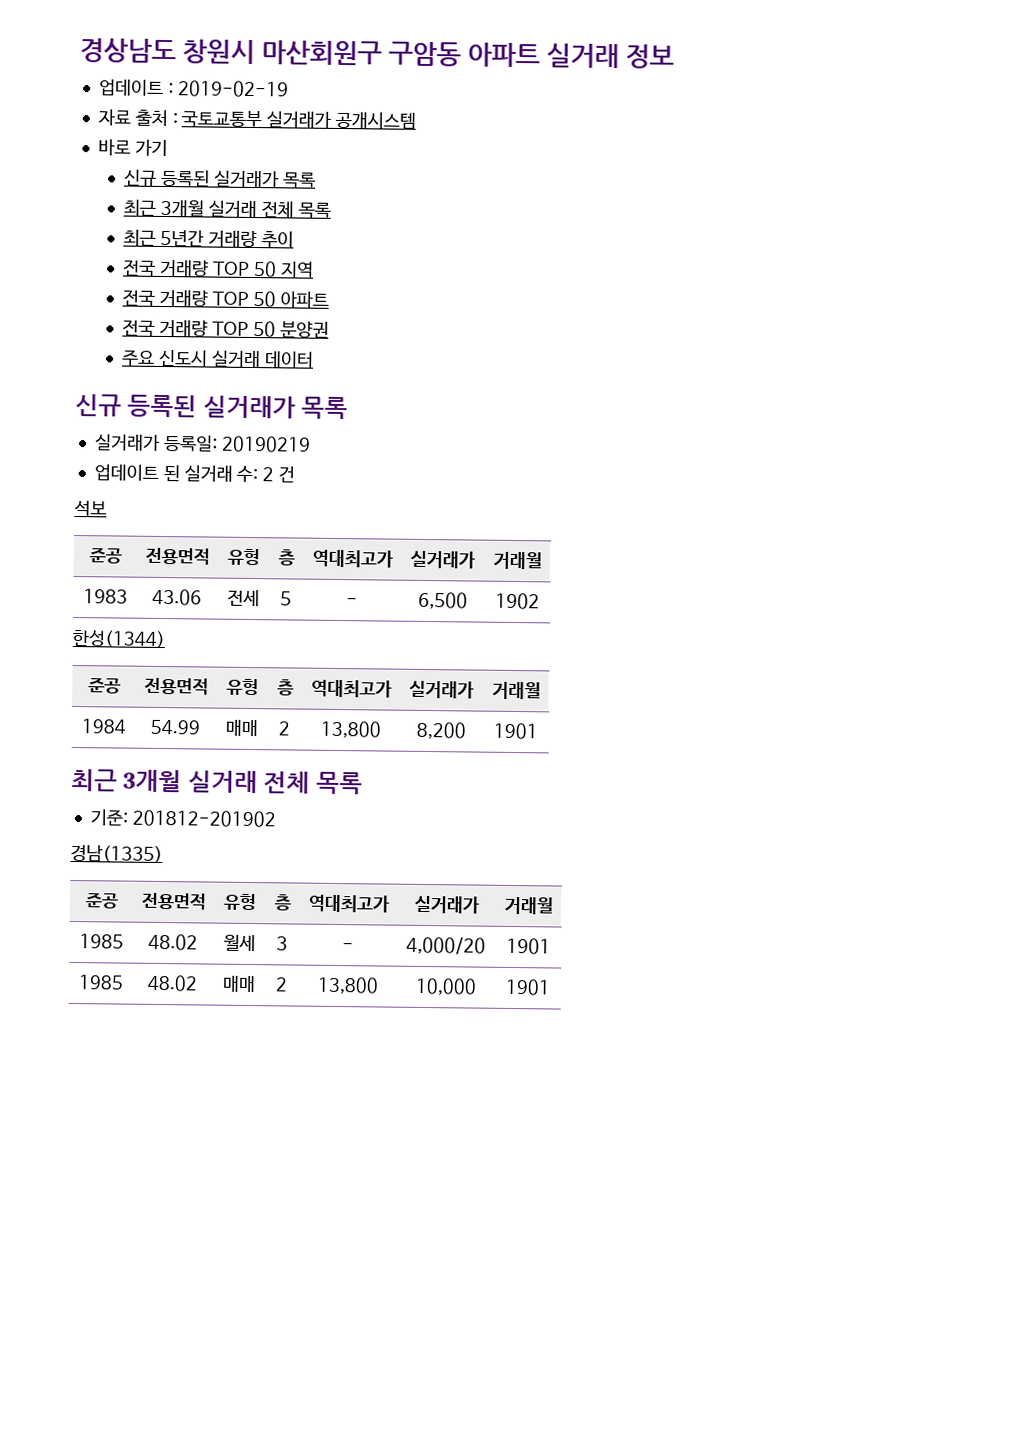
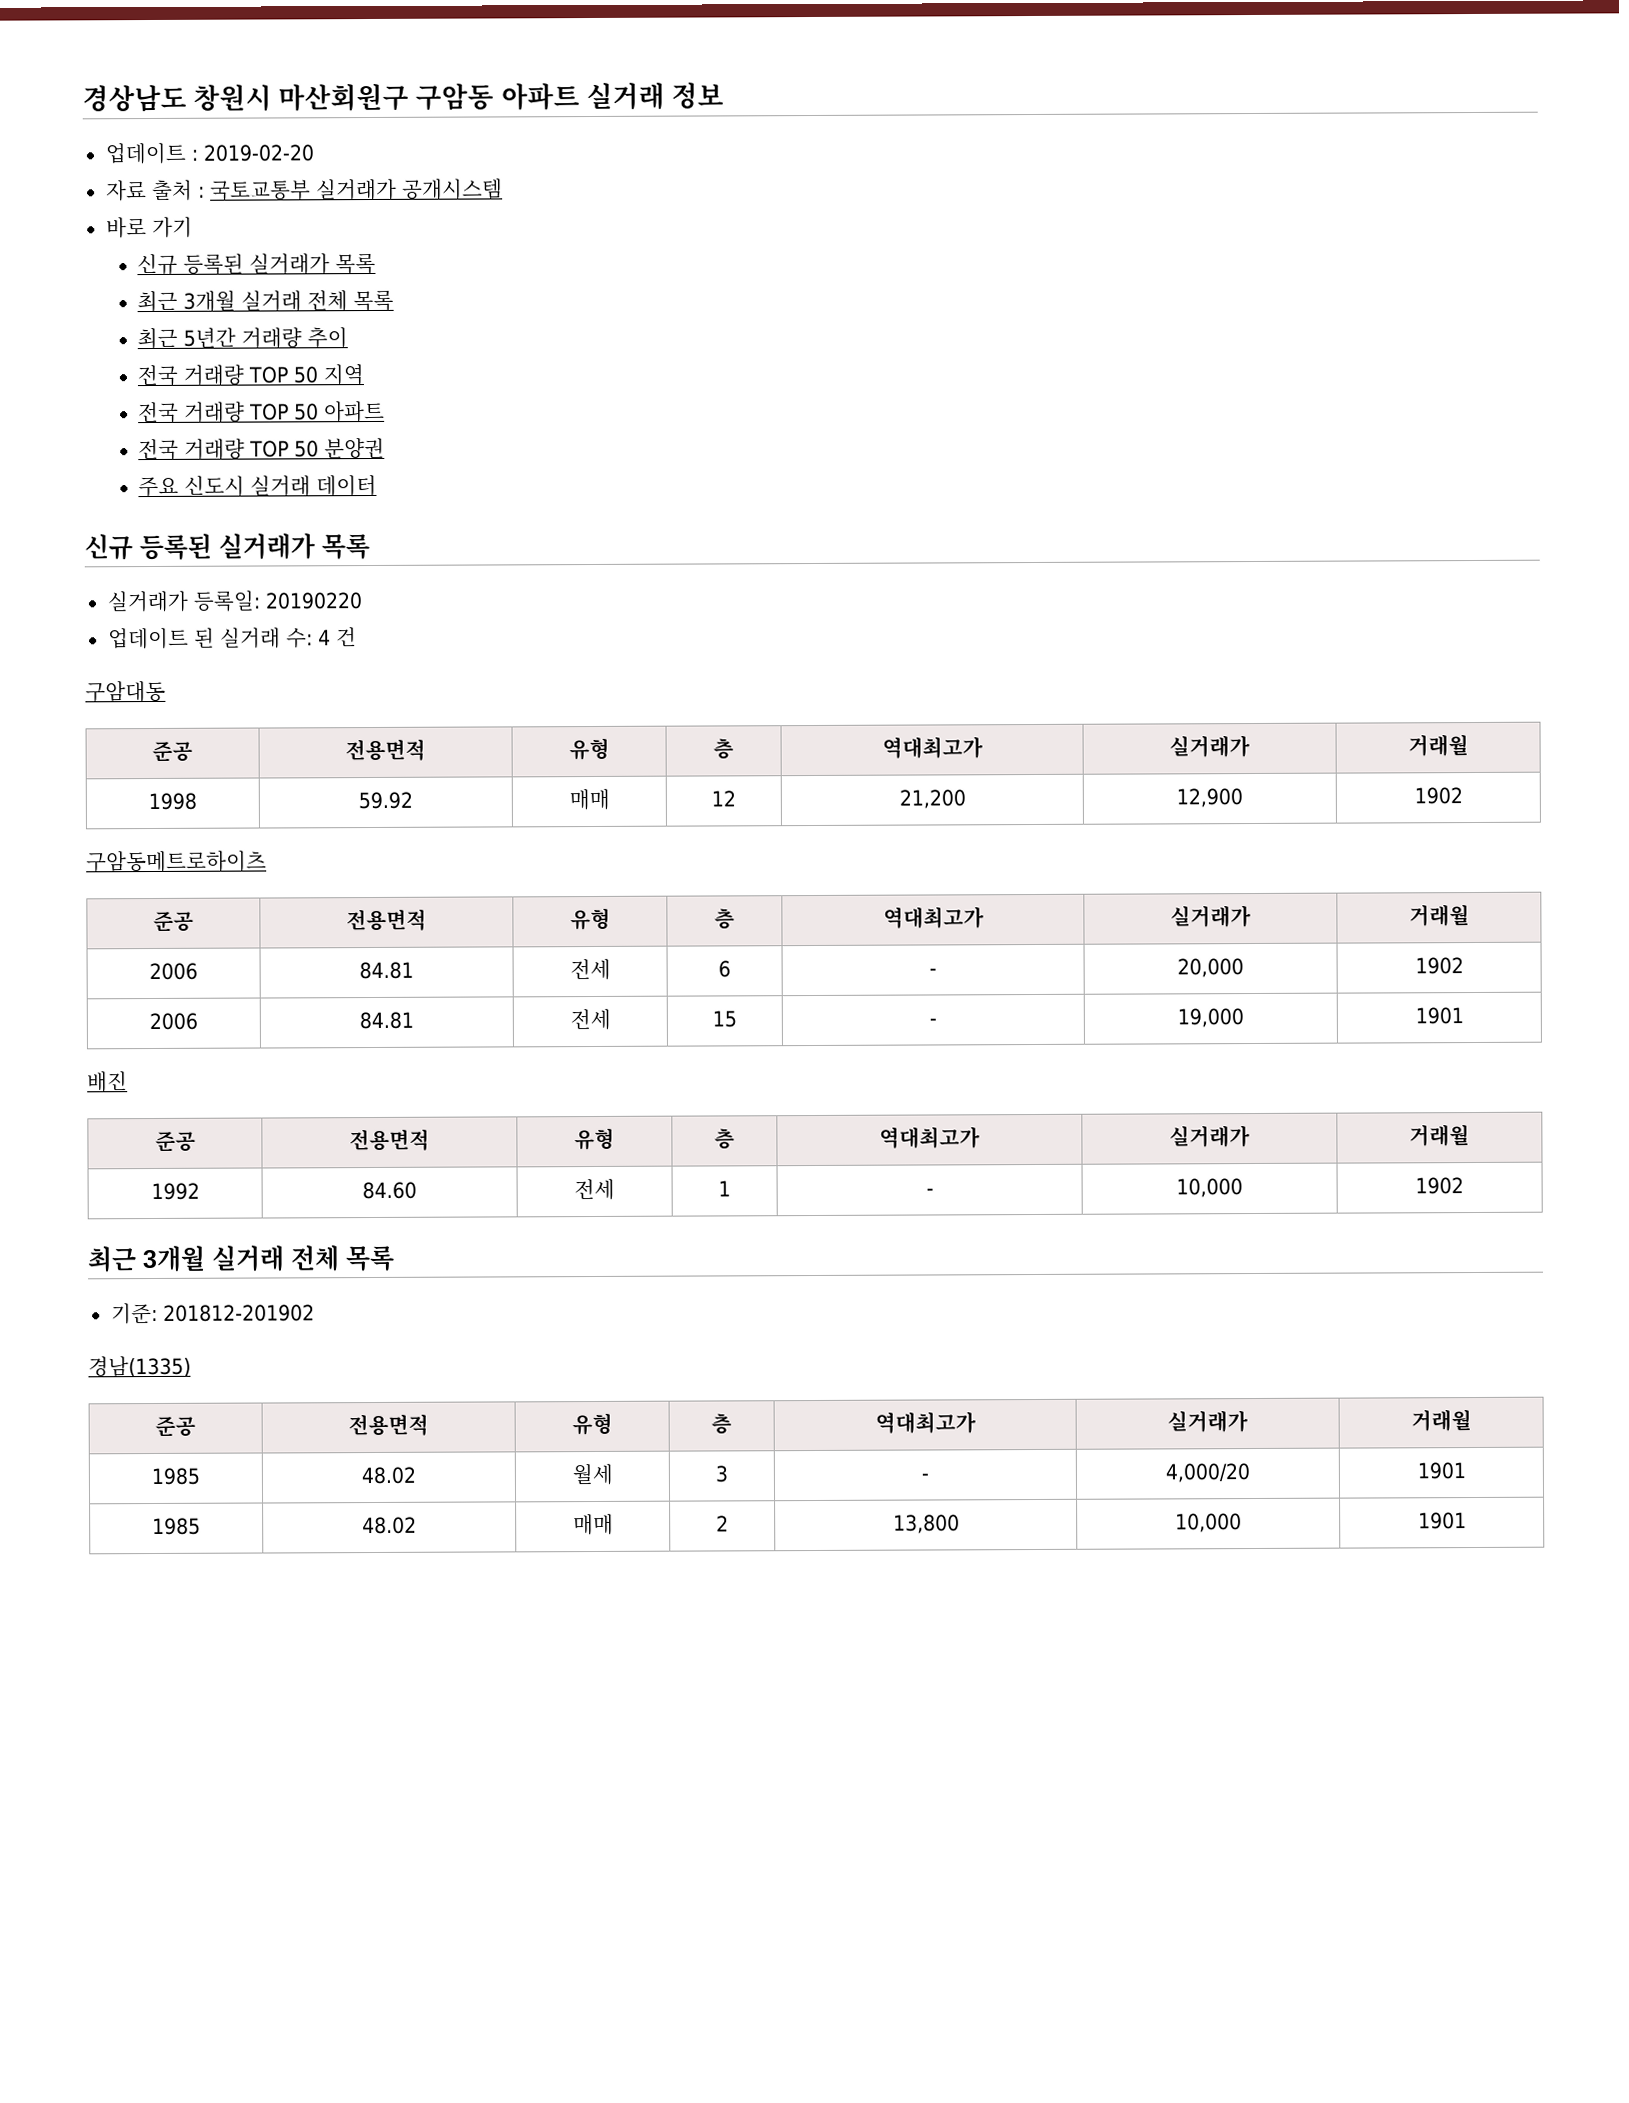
- 업데이트 : 2019-02-19
+ 업데이트 : 2019-02-20
- 실거래가 등록일: 20190219
+ 실거래가 등록일: 20190220
- 업데이트 된 실거래 수: 2 건
+ 업데이트 된 실거래 수: 4 건
- 석보
+ 구암대동
  준공 | 전용면적 | 유형 | 층 | 역대최고가 | 실거래가 | 거래월
- 1983 | 43.06 | 전세 | 5 | - | 6,500 | 1902
- 한성(1344)
+ 1998 | 59.92 | 매매 | 12 | 21,200 | 12,900 | 1902
+ 구암동메트로하이츠
  준공 | 전용면적 | 유형 | 층 | 역대최고가 | 실거래가 | 거래월
- 1984 | 54.99 | 매매 | 2 | 13,800 | 8,200 | 1901
+ 2006 | 84.81 | 전세 | 6 | - | 20,000 | 1902
+ 2006 | 84.81 | 전세 | 15 | - | 19,000 | 1901
+ 배진
+ 준공 | 전용면적 | 유형 | 층 | 역대최고가 | 실거래가 | 거래월
+ 1992 | 84.60 | 전세 | 1 | - | 10,000 | 1902

